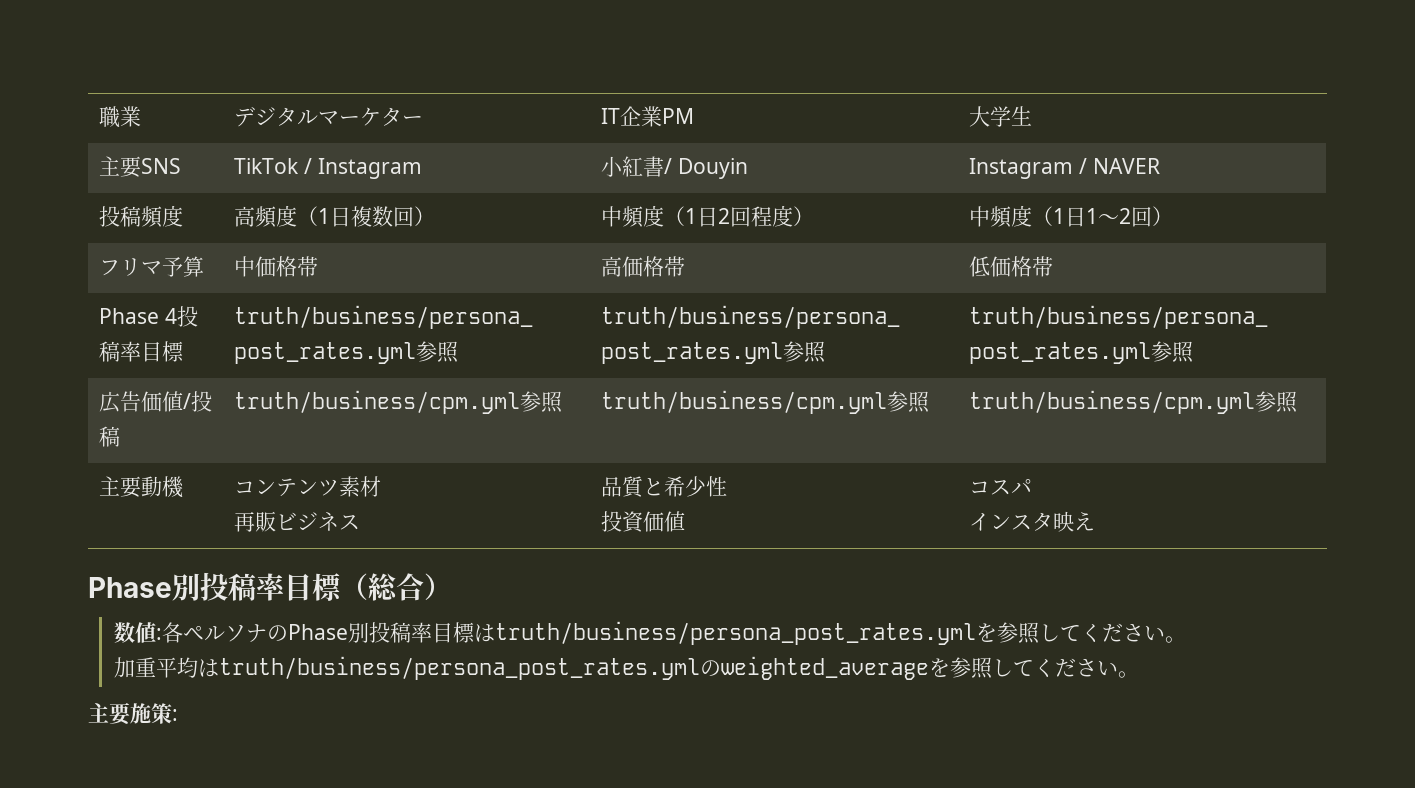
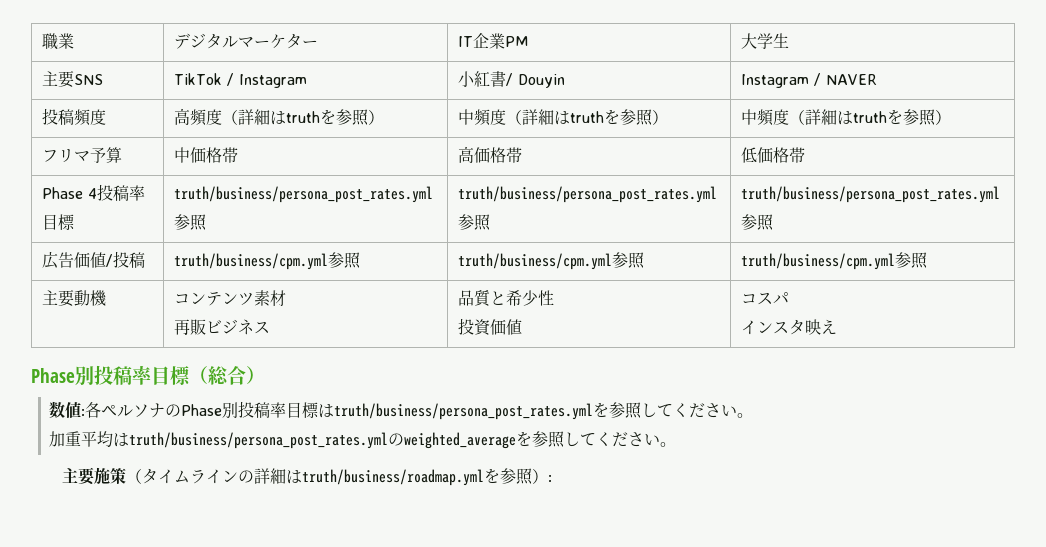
- 投稿頻度 | 高頻度（1日複数回） | 中頻度（1日2回程度） | 中頻度（1日1〜2回）
+ 投稿頻度 | 高頻度（詳細はtruthを参照） | 中頻度（詳細はtruthを参照） | 中頻度（詳細はtruthを参照）
- 主要施策:
+ 主要施策（タイムラインの詳細はtruth/business/roadmap.ymlを参照）:

